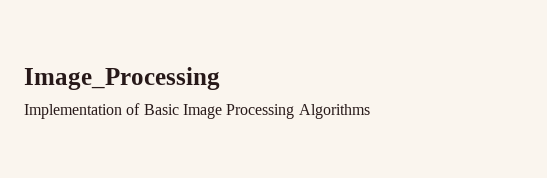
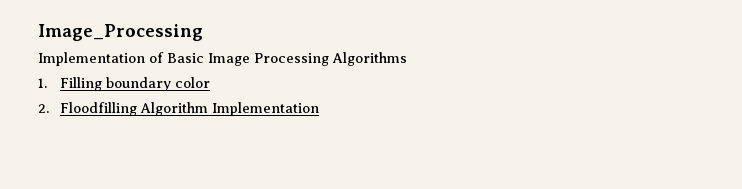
+ 1. Filling boundary color
+ 2. Floodfilling Algorithm Implementation

